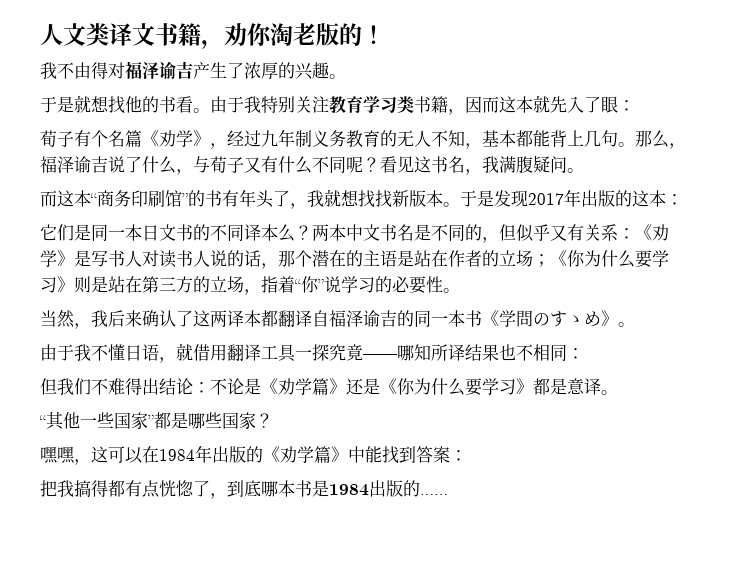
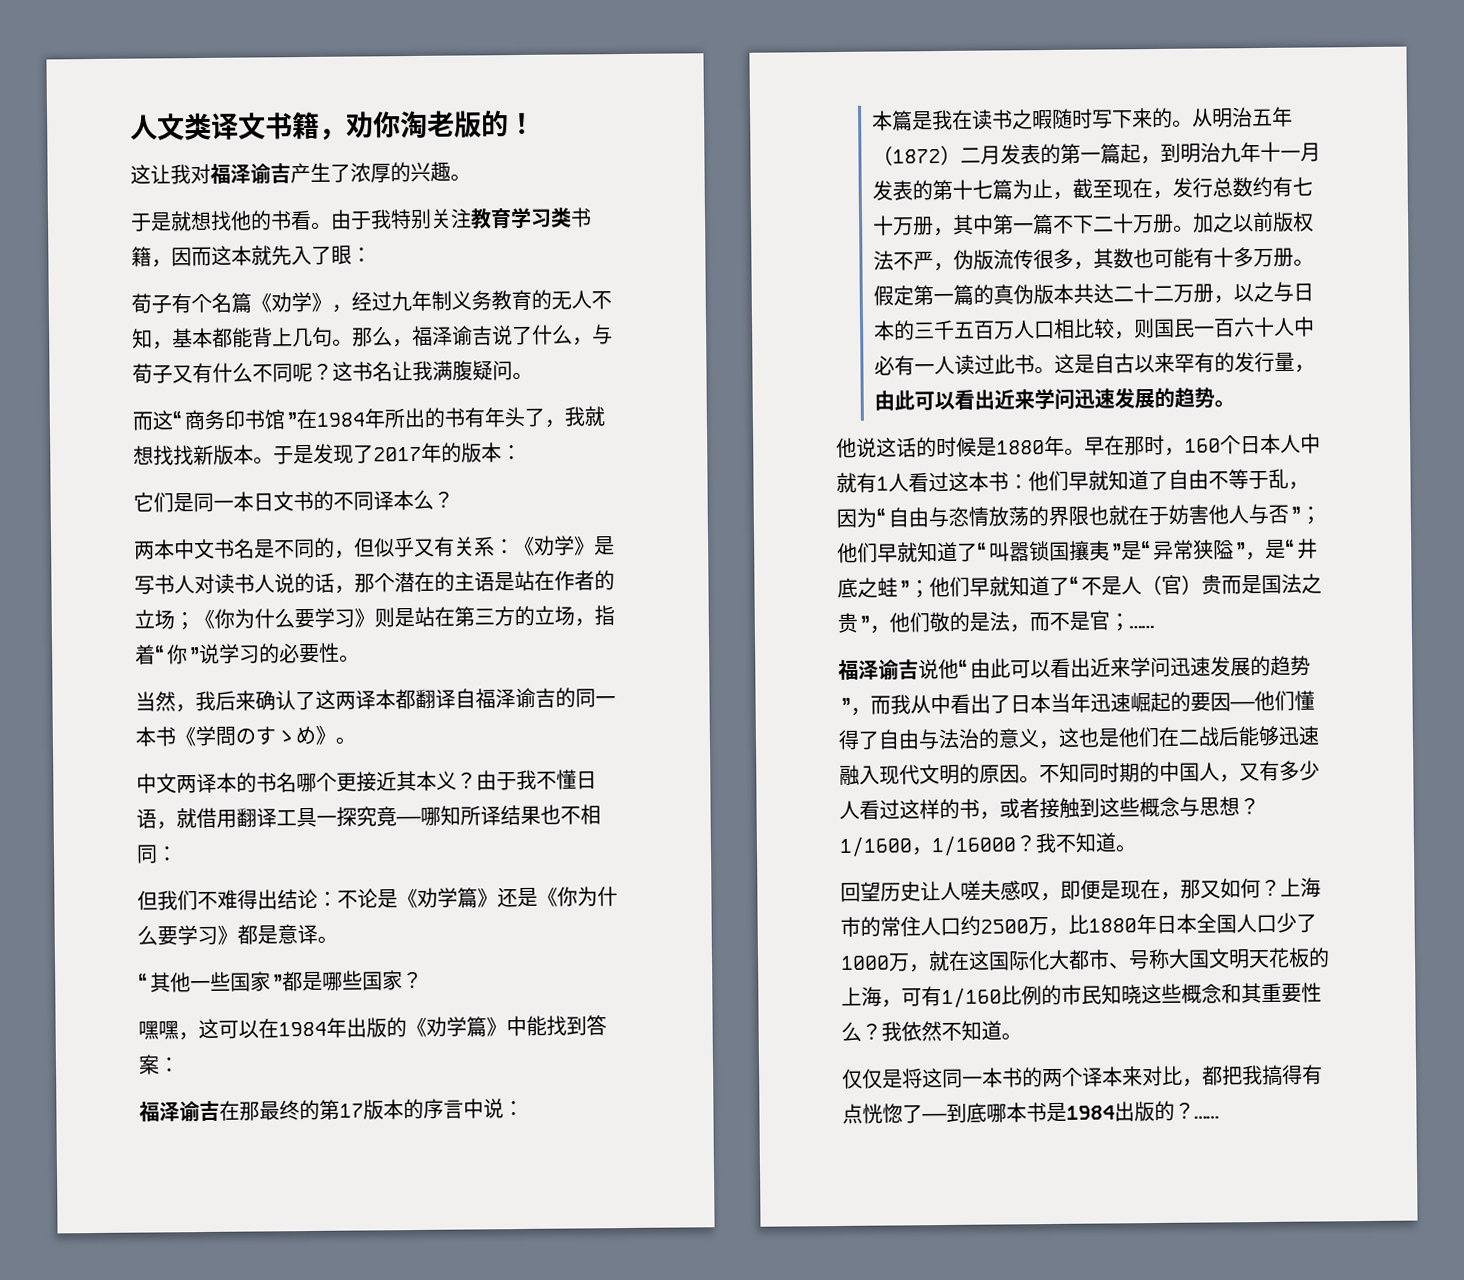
- 我不由得对福泽谕吉产生了浓厚的兴趣。
+ 这让我对福泽谕吉产生了浓厚的兴趣。
- 看见这书名，我满腹疑问。
+ 这书名让我满腹疑问。
- 而这本“商务印刷馆”的书有年头了，我就想找找新版本。
+ 而这“商务印书馆”在1984年所出的书有年头了，我就想找找新版本。
- 于是发现2017年出版的这本：
+ 于是发现了2017年的版本：
- 它们是同一本日文书的不同译本么？两本中文书名是不同的，但似乎又有关系：《劝学》是写书人对读书人说的话，那个潜在的主语是站在作者的立场；《你为什么要学习》则是站在第三方的立场，指着“你”说学习的必要性。
+ 它们是同一本日文书的不同译本么？
+ 两本中文书名是不同的，但似乎又有关系：《劝学》是写书人对读书人说的话，那个潜在的主语是站在作者的立场；《你为什么要学习》则是站在第三方的立场，指着“你”说学习的必要性。
+ 中文两译本的书名哪个更接近其本义？
- 把我搞得都有点恍惚了，到底哪本书是1984出版的……
+ 福泽谕吉在那最终的第17版本的序言中说：
+ 本篇是我在读书之暇随时写下来的。从明治五年（1872）二月发表的第一篇起，到明治九年十一月发表的第十七篇为止，截至现在，发行总数约有七十万册，其中第一篇不下二十万册。加之以前版权法不严，伪版流传很多，其数也可能有十多万册。假定第一篇的真伪版本共达二十二万册，以之与日本的三千五百万人口相比较，则国民一百六十人中必有一人读过此书。这是自古以来罕有的发行量，由此可以看出近来学问迅速发展的趋势。
+ 他说这话的时候是1880年。早在那时，160个日本人中就有1人看过这本书：他们早就知道了自由不等于乱，因为“自由与恣情放荡的界限也就在于妨害他人与否”；他们早就知道了“叫嚣锁国攘夷”是“异常狭隘”，是“井底之蛙”；他们早就知道了“不是人（官）贵而是国法之贵”，他们敬的是法，而不是官；……
+ 福泽谕吉说他“由此可以看出近来学问迅速发展的趋势”，而我从中看出了日本当年迅速崛起的要因——他们懂得了自由与法治的意义，这也是他们在二战后能够迅速融入现代文明的原因。不知同时期的中国人，又有多少人看过这样的书，或者接触到这些概念与思想？1/1600，1/16000？我不知道。
+ 回望历史让人嗟夫感叹，即便是现在，那又如何？上海市的常住人口约2500万，比1880年日本全国人口少了1000万，就在这国际化大都市、号称大国文明天花板的上海，可有1/160比例的市民知晓这些概念和其重要性么？我依然不知道。
+ 仅仅是将这同一本书的两个译本来对比，都把我搞得有点恍惚了——到底哪本书是1984出版的？……

